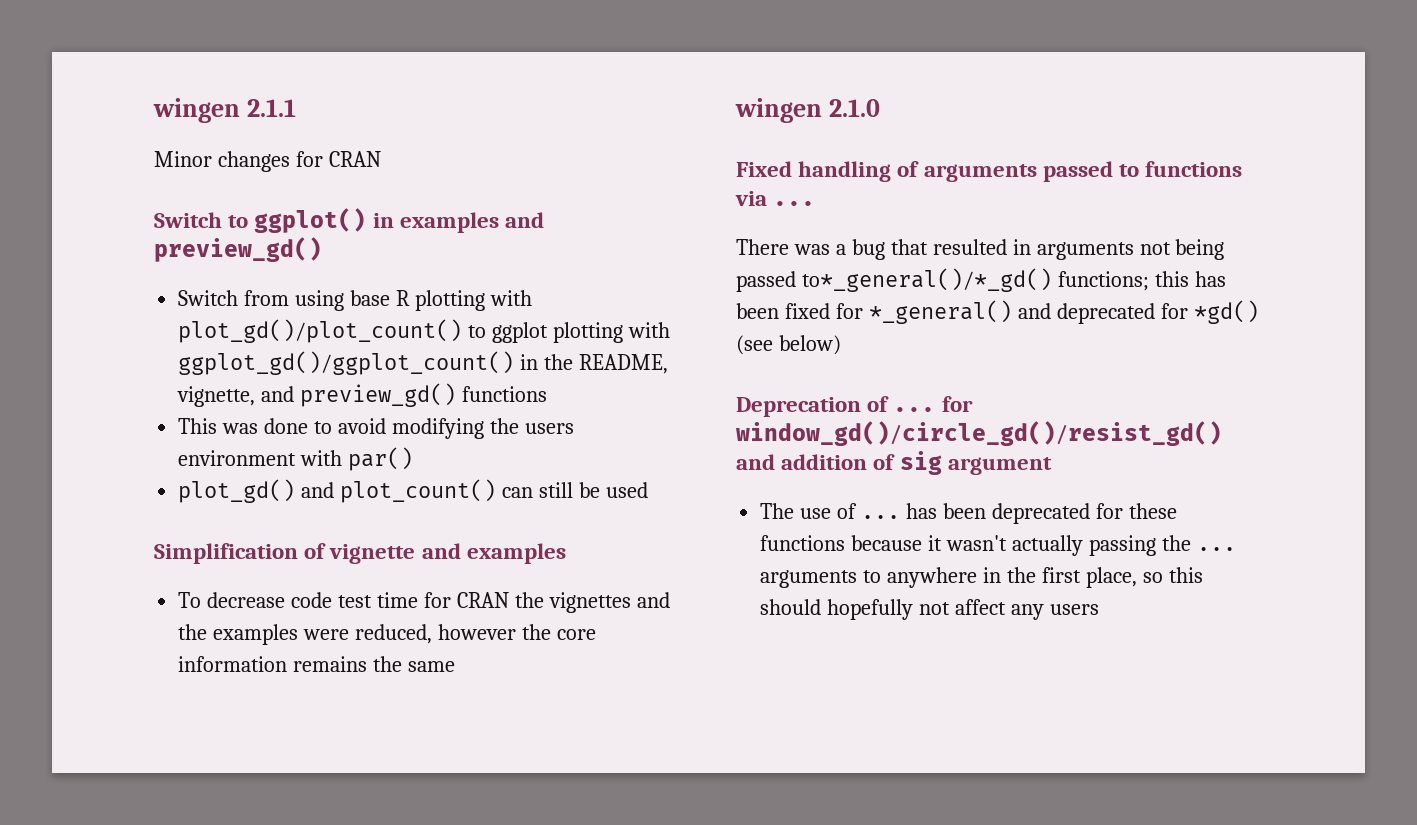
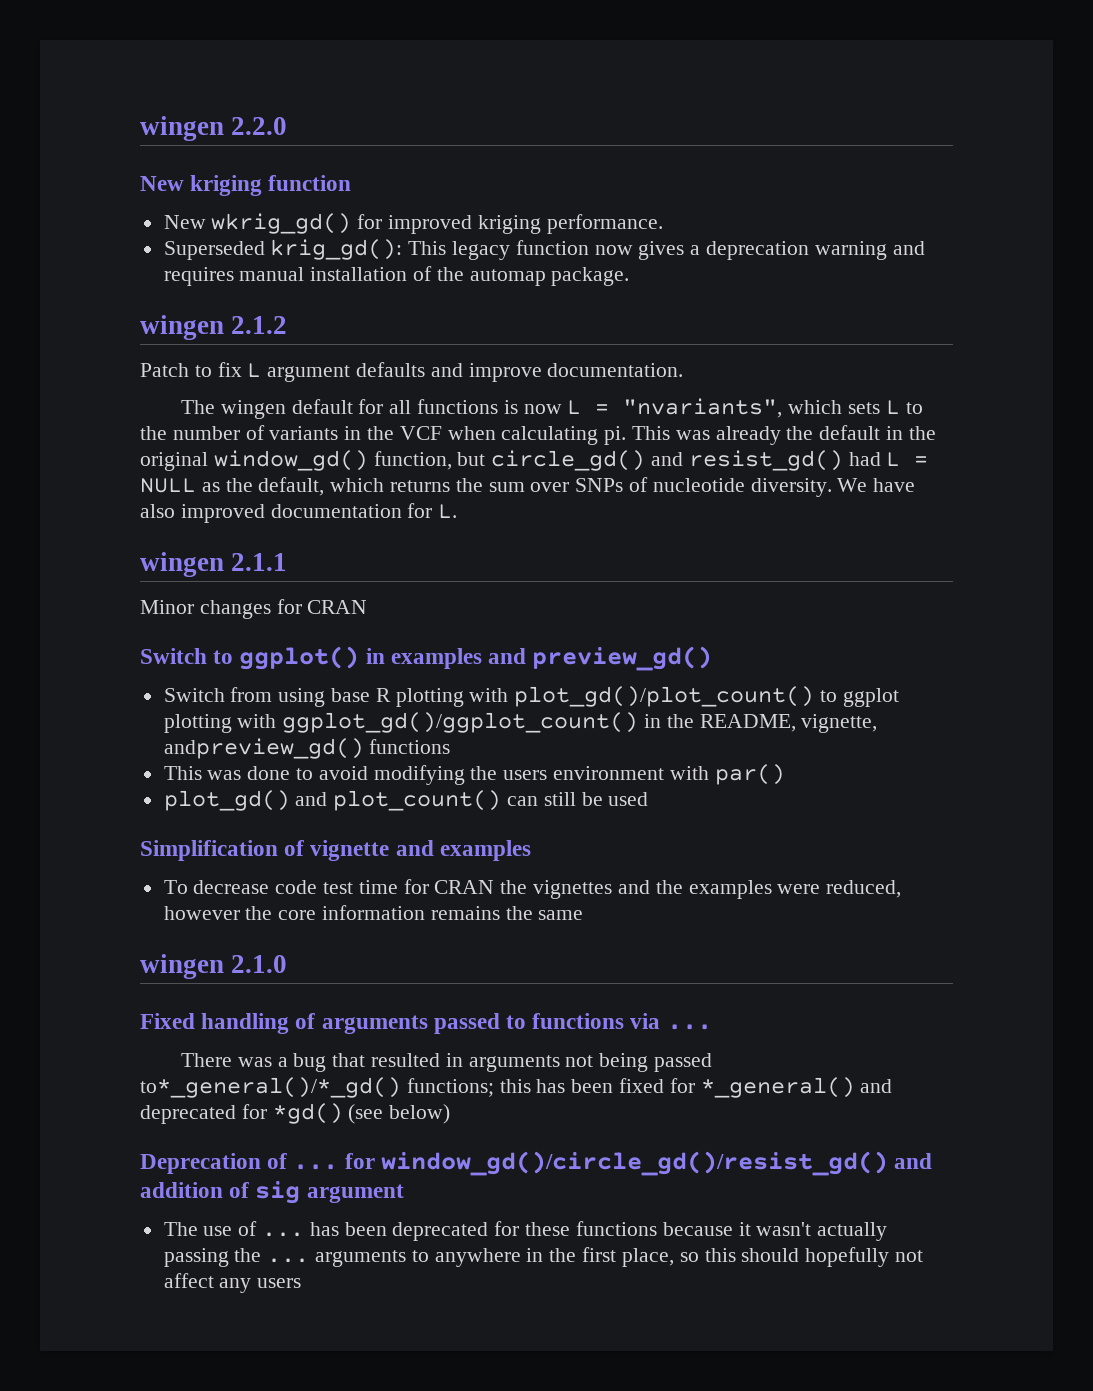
+ wingen 2.2.0
+ New kriging function
+ New wkrig_gd() for improved kriging performance.
+ Superseded krig_gd(): This legacy function now gives a deprecation warning and requires manual installation of the automap package.
+ wingen 2.1.2
+ Patch to fix L argument defaults and improve documentation.
+ The wingen default for all functions is now L = "nvariants", which sets L to the number of variants in the VCF when calculating pi. This was already the default in the original window_gd() function, but circle_gd() and resist_gd() had L = NULL as the default, which returns the sum over SNPs of nucleotide diversity. We have also improved documentation for L.
- Switch from using base R plotting with plot_gd()/plot_count() to ggplot plotting with ggplot_gd()/ggplot_count() in the README, vignette, and preview_gd() functions
+ Switch from using base R plotting with plot_gd()/plot_count() to ggplot plotting with ggplot_gd()/ggplot_count() in the README, vignette, andpreview_gd() functions

